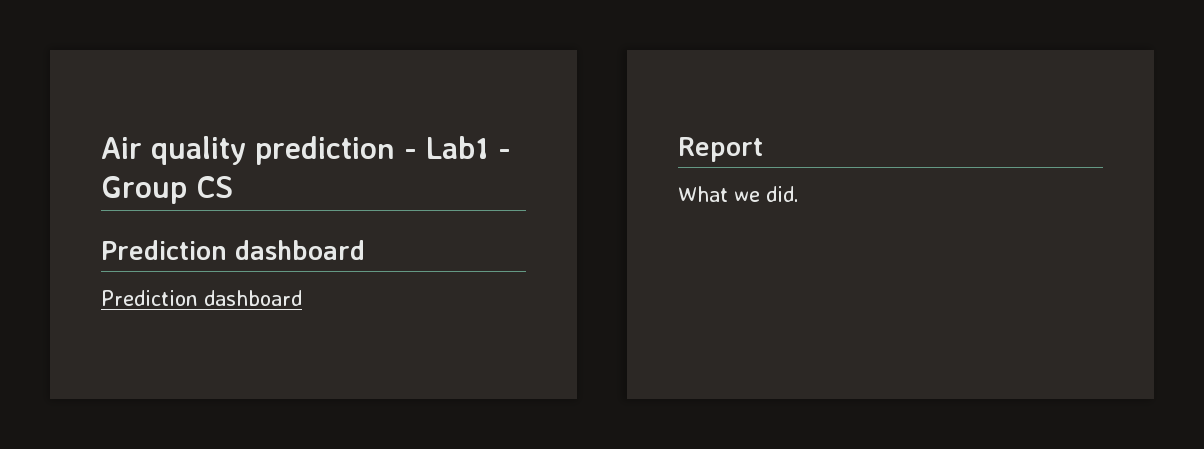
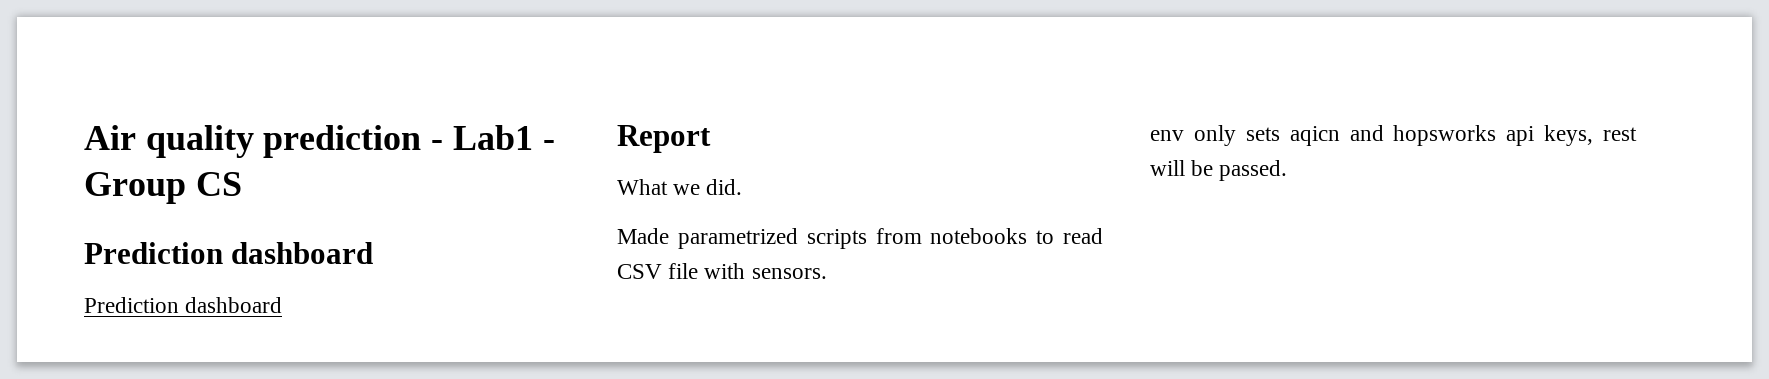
+ Made parametrized scripts from notebooks to read CSV file with sensors.
+ env only sets aqicn and hopsworks api keys, rest will be passed.

